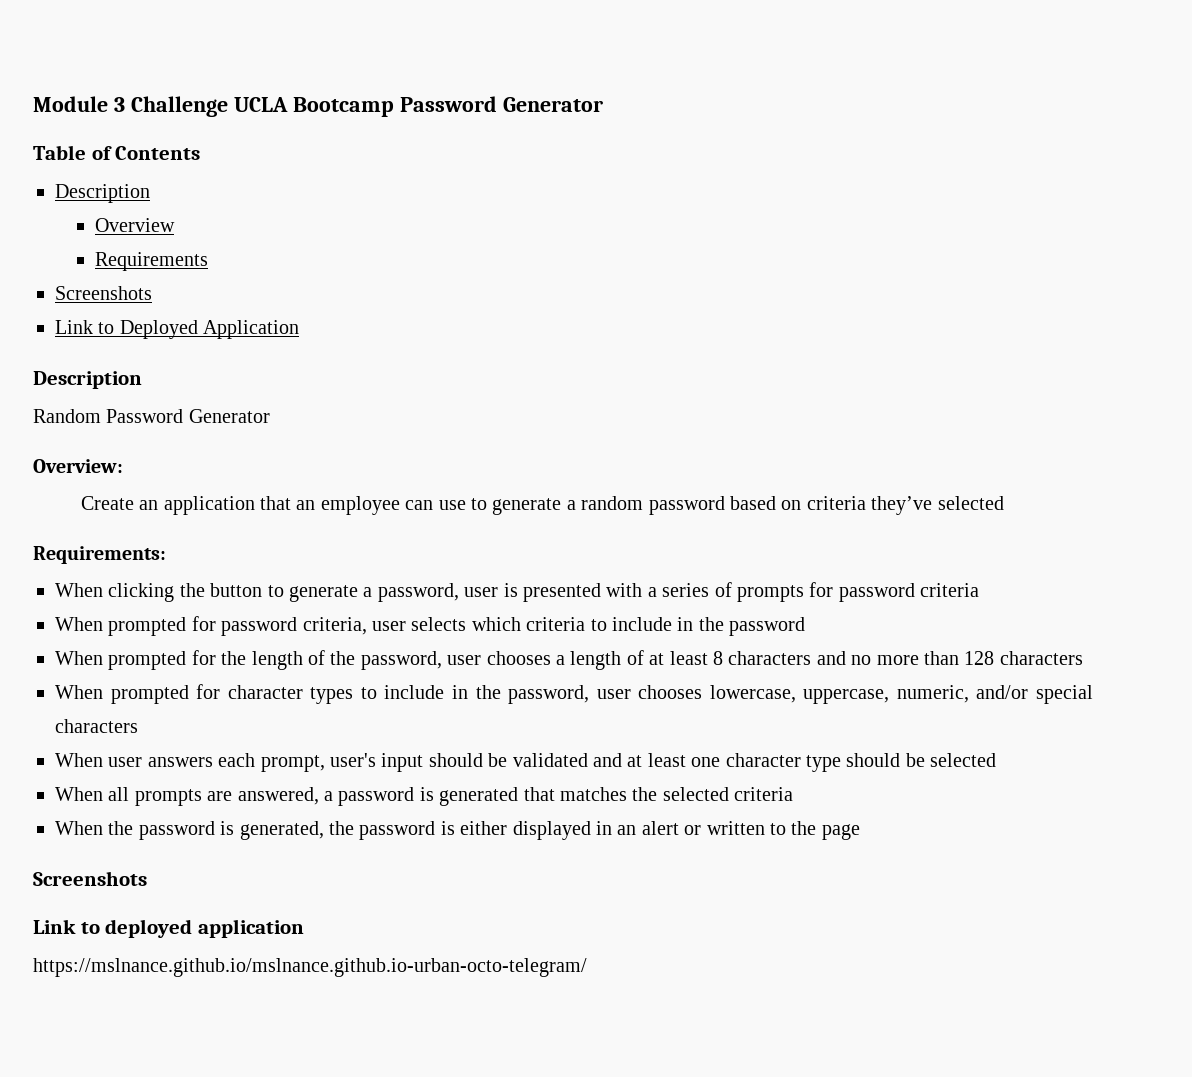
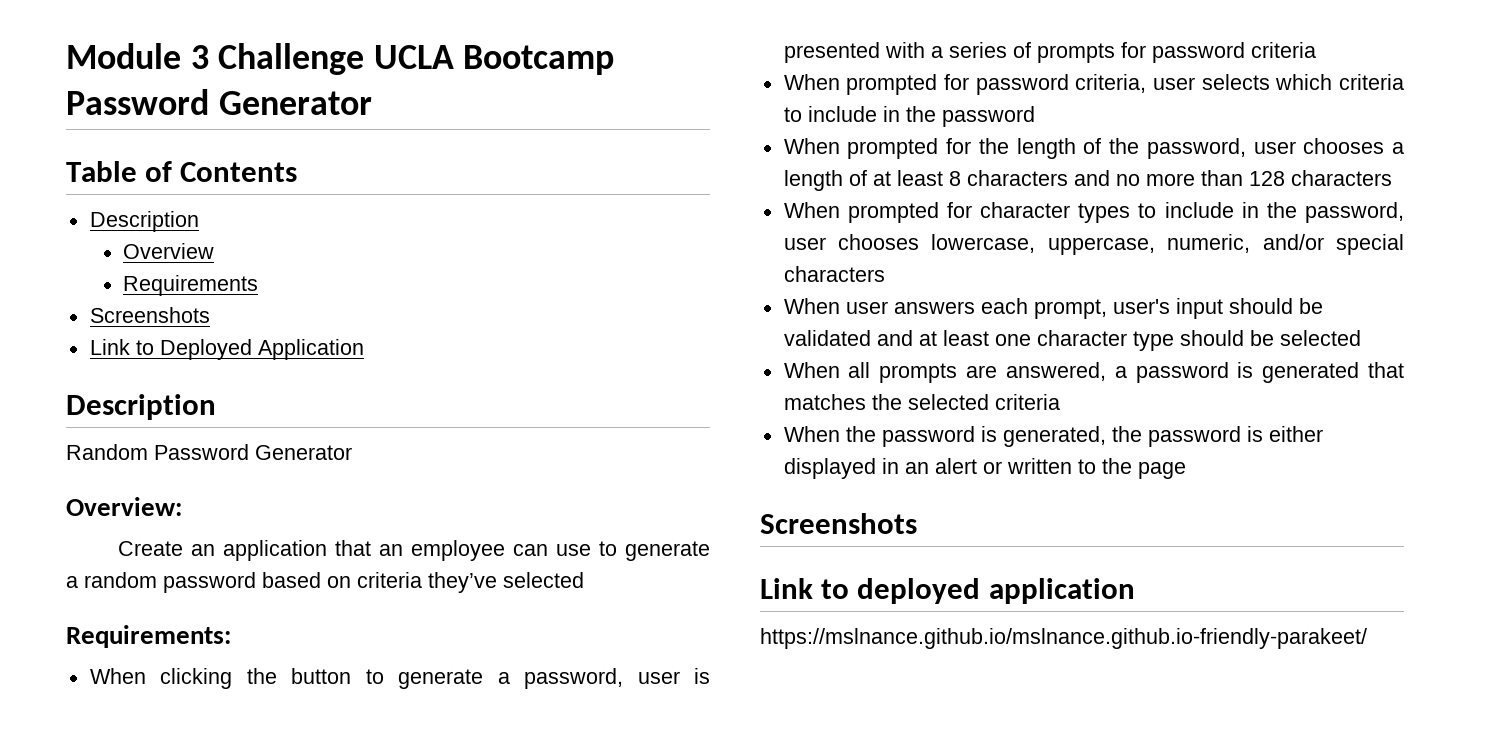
- https://mslnance.github.io/mslnance.github.io-urban-octo-telegram/
+ https://mslnance.github.io/mslnance.github.io-friendly-parakeet/

